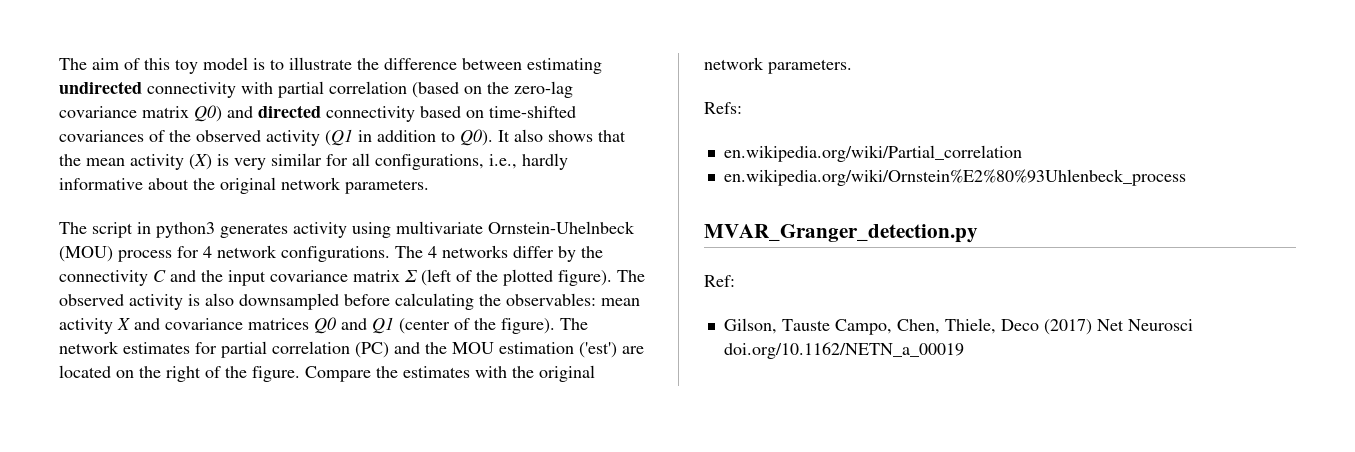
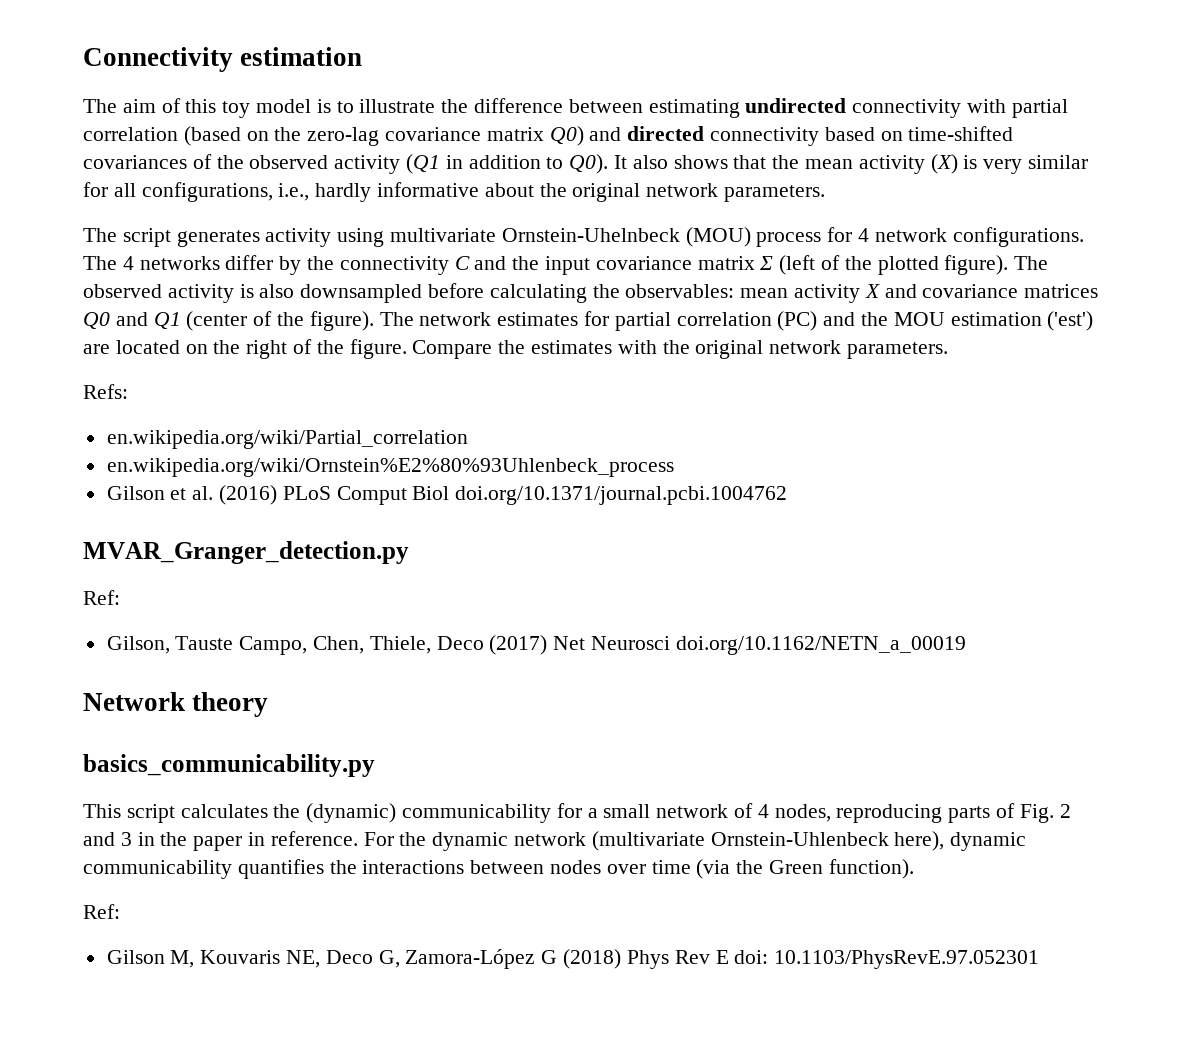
+ Connectivity estimation
- The script in python3 generates activity using multivariate Ornstein-Uhelnbeck (MOU) process for 4 network configurations.
+ The script generates activity using multivariate Ornstein-Uhelnbeck (MOU) process for 4 network configurations.
+ Gilson et al. (2016) PLoS Comput Biol doi.org/10.1371/journal.pcbi.1004762
+ Network theory
+ basics_communicability.py
+ This script calculates the (dynamic) communicability for a small network of 4 nodes, reproducing parts of Fig. 2 and 3 in the paper in reference. For the dynamic network (multivariate Ornstein-Uhlenbeck here), dynamic communicability quantifies the interactions between nodes over time (via the Green function).
+ Ref:
+ Gilson M, Kouvaris NE, Deco G, Zamora-López G (2018) Phys Rev E doi: 10.1103/PhysRevE.97.052301

